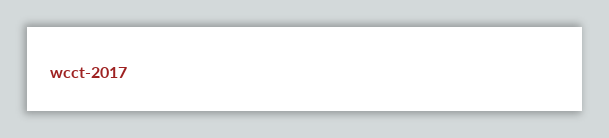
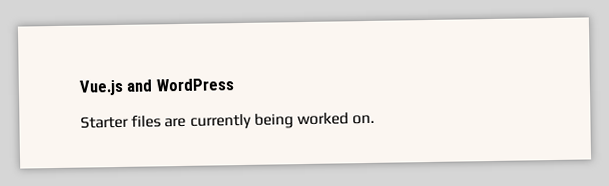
- wcct-2017
+ Vue.js and WordPress
+ Starter files are currently being worked on.

